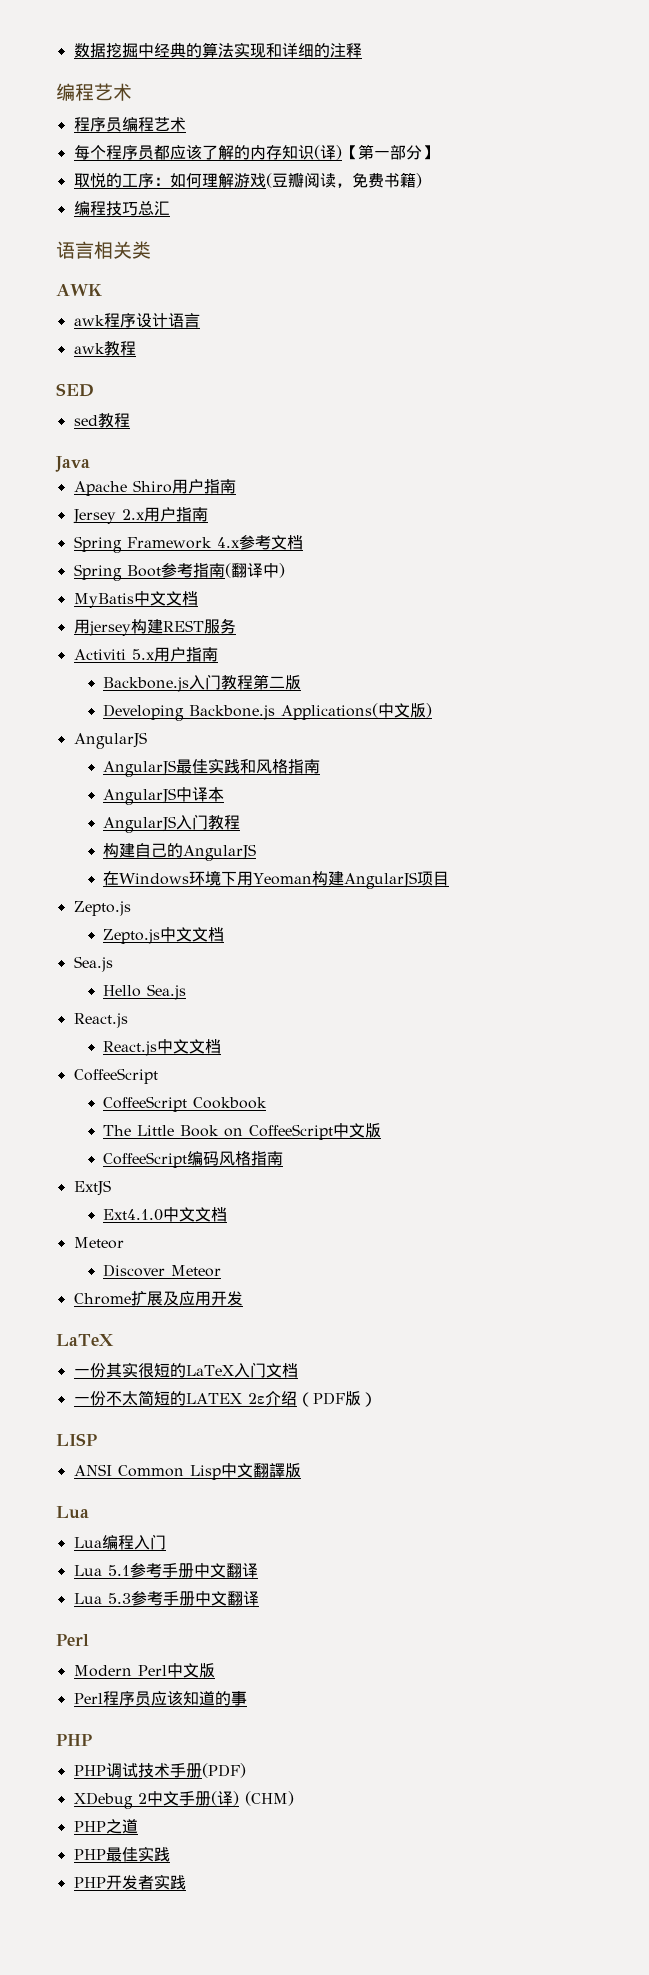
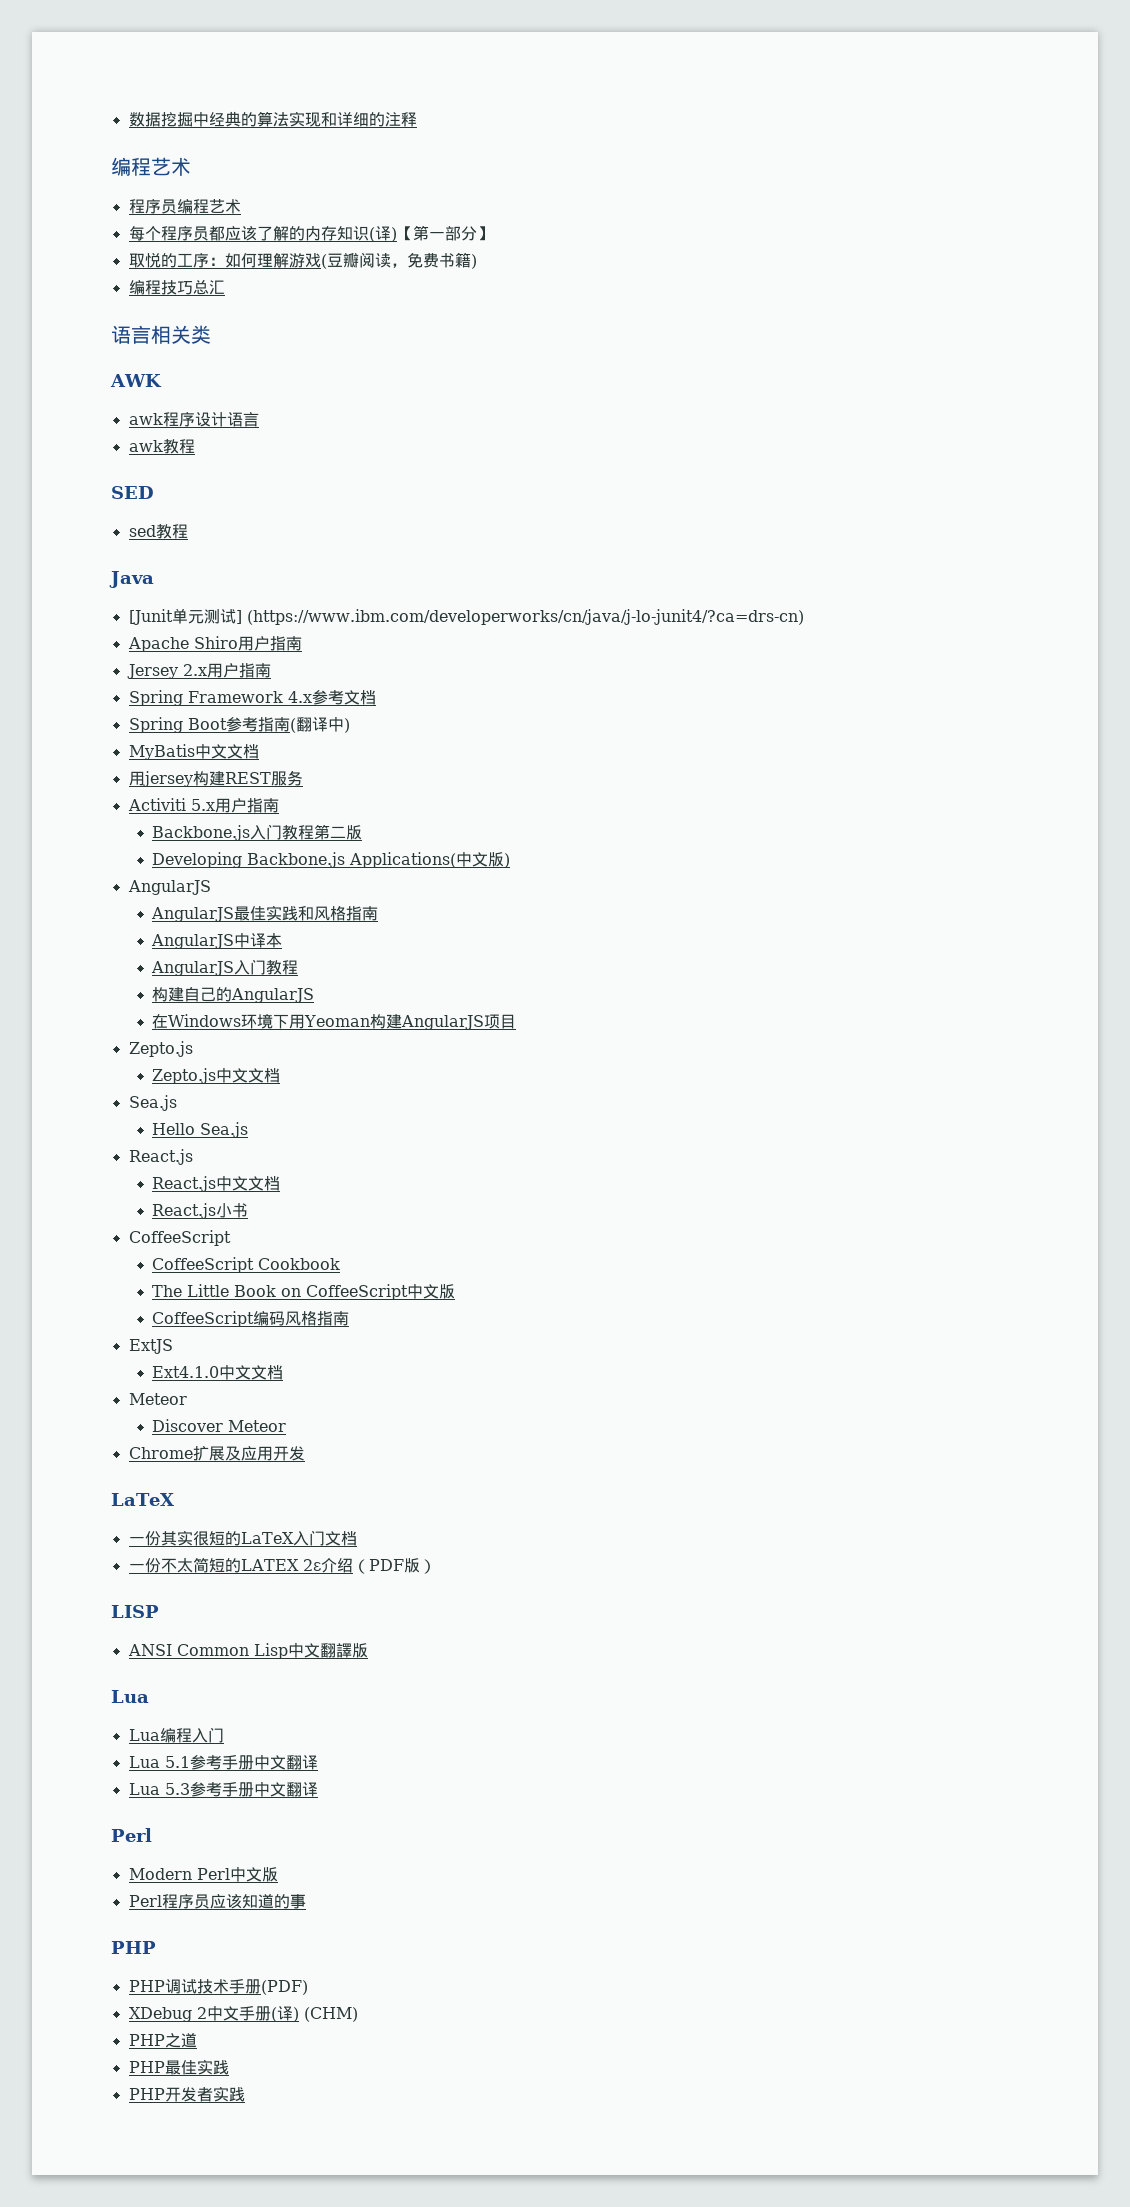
+ [Junit单元测试] (https://www.ibm.com/developerworks/cn/java/j-lo-junit4/?ca=drs-cn)
+ React.js小书

